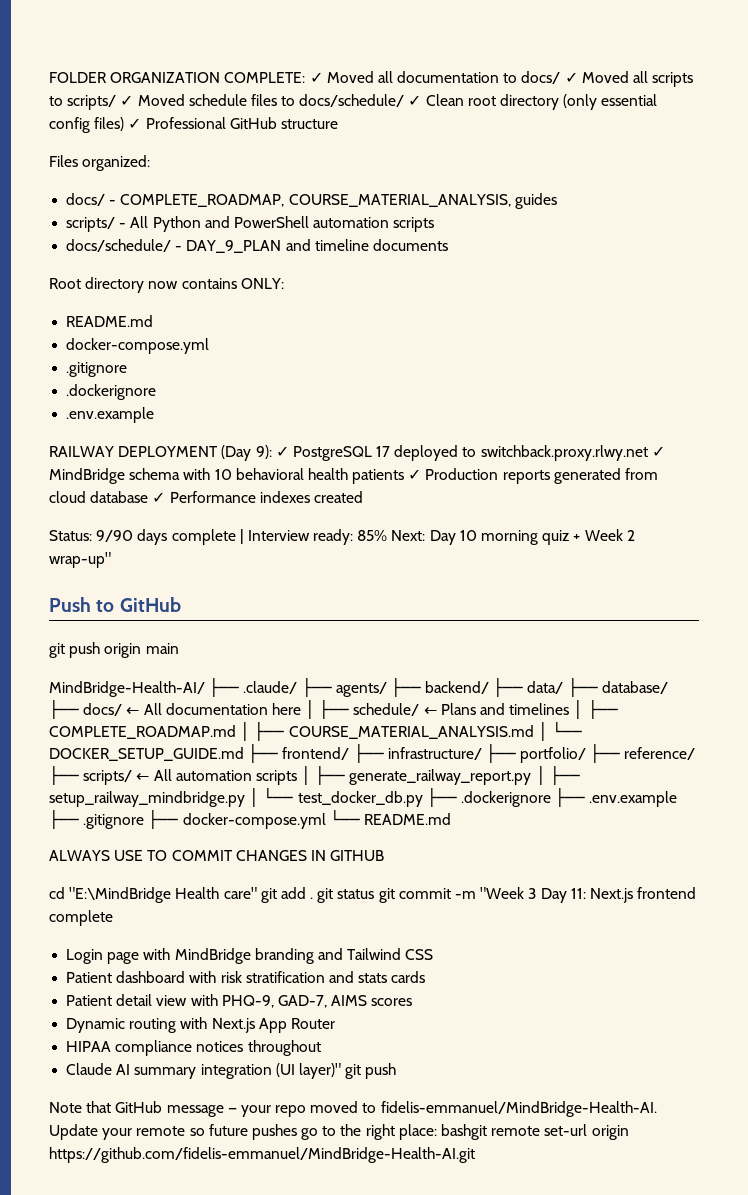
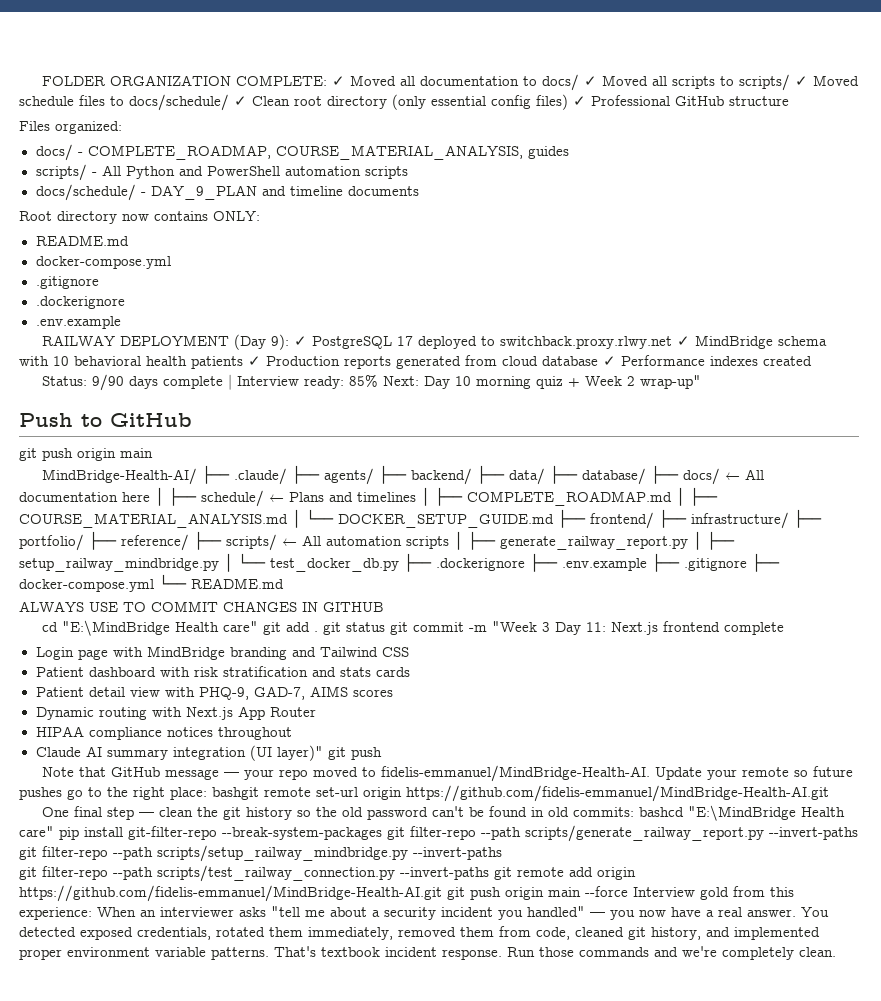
+ One final step — clean the git history so the old password can't be found in old commits: bashcd "E:\MindBridge Health care" pip install git-filter-repo --break-system-packages git filter-repo --path scripts/generate_railway_report.py --invert-paths git filter-repo --path scripts/setup_railway_mindbridge.py --invert-paths
+ git filter-repo --path scripts/test_railway_connection.py --invert-paths git remote add origin https://github.com/fidelis-emmanuel/MindBridge-Health-AI.git git push origin main --force Interview gold from this experience: When an interviewer asks "tell me about a security incident you handled" — you now have a real answer. You detected exposed credentials, rotated them immediately, removed them from code, cleaned git history, and implemented proper environment variable patterns. That's textbook incident response. Run those commands and we're completely clean.

